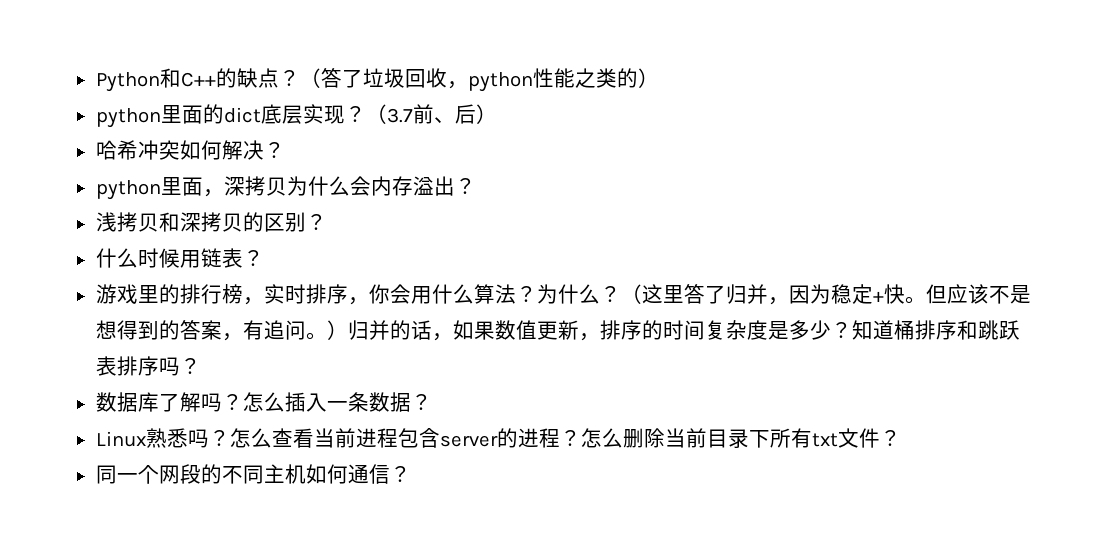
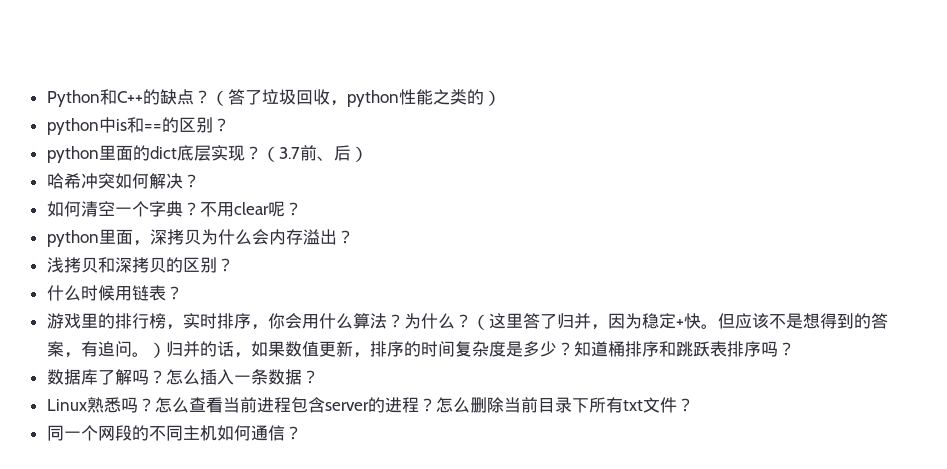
+ python中is和==的区别？
+ 如何清空一个字典？不用clear呢？

